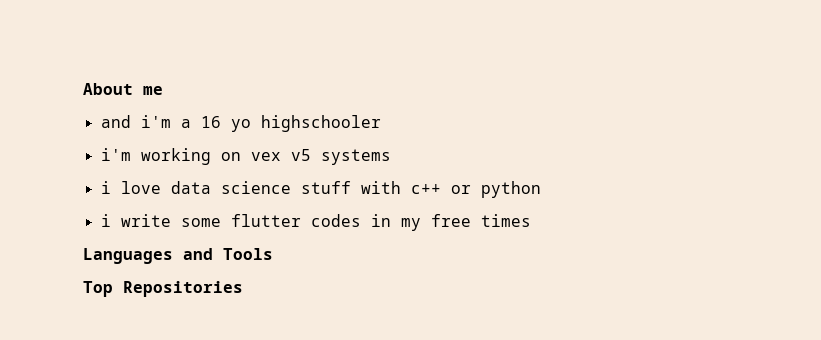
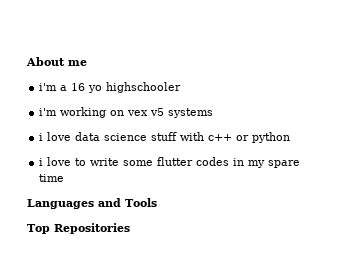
- and i'm a 16 yo highschooler
+ i'm a 16 yo highschooler
- i write some flutter codes in my free times
+ i love to write some flutter codes in my spare time

